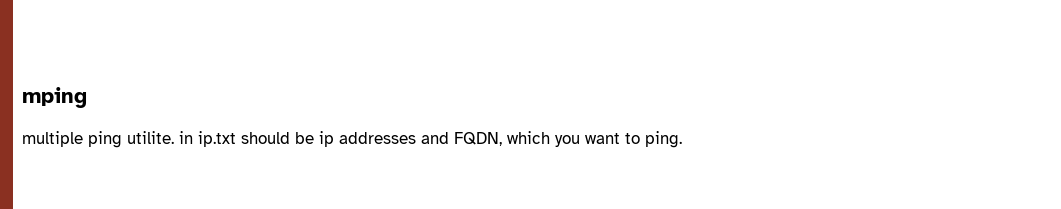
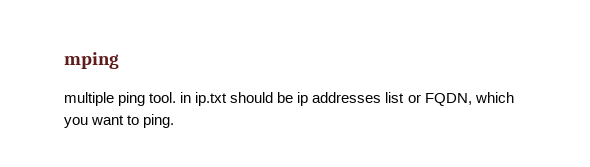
- multiple ping utilite. in ip.txt should be ip addresses and FQDN, which you want to ping.
+ multiple ping tool. in ip.txt should be ip addresses list or FQDN, which you want to ping.

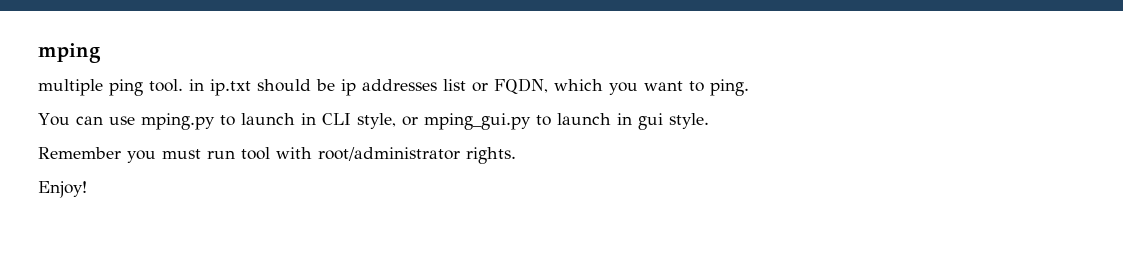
+ You can use mping.py to launch in CLI style, or mping_gui.py to launch in gui style.
+ Remember you must run tool with root/administrator rights.
+ Enjoy!

